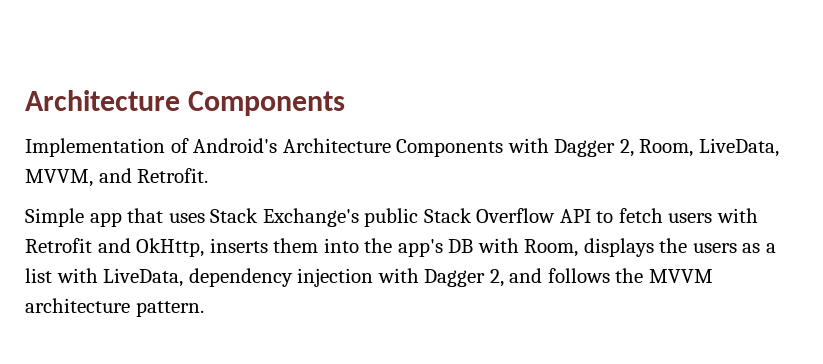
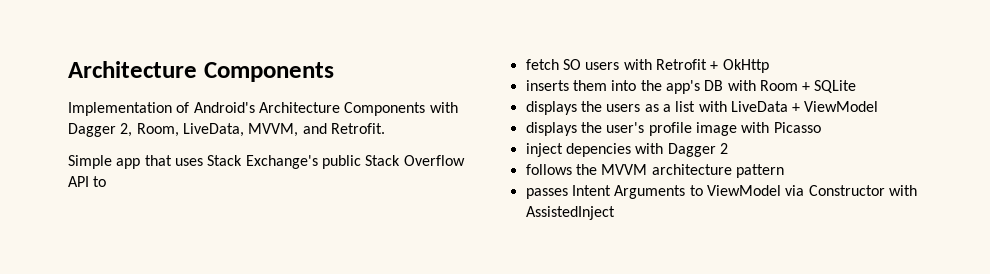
- Simple app that uses Stack Exchange's public Stack Overflow API to fetch users with Retrofit and OkHttp, inserts them into the app's DB with Room, displays the users as a list with LiveData, dependency injection with Dagger 2, and follows the MVVM architecture pattern.
+ Simple app that uses Stack Exchange's public Stack Overflow API to
+ fetch SO users with Retrofit + OkHttp
+ inserts them into the app's DB with Room + SQLite
+ displays the users as a list with LiveData + ViewModel
+ displays the user's profile image with Picasso
+ inject depencies with Dagger 2
+ follows the MVVM architecture pattern
+ passes Intent Arguments to ViewModel via Constructor with AssistedInject

